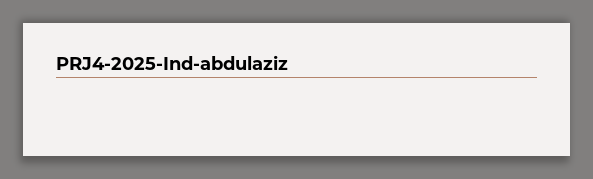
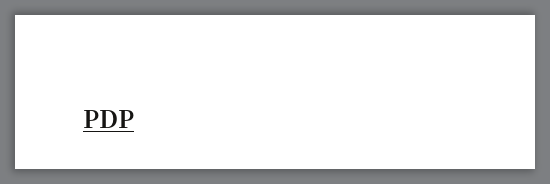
- PRJ4-2025-Ind-abdulaziz
+ PDP

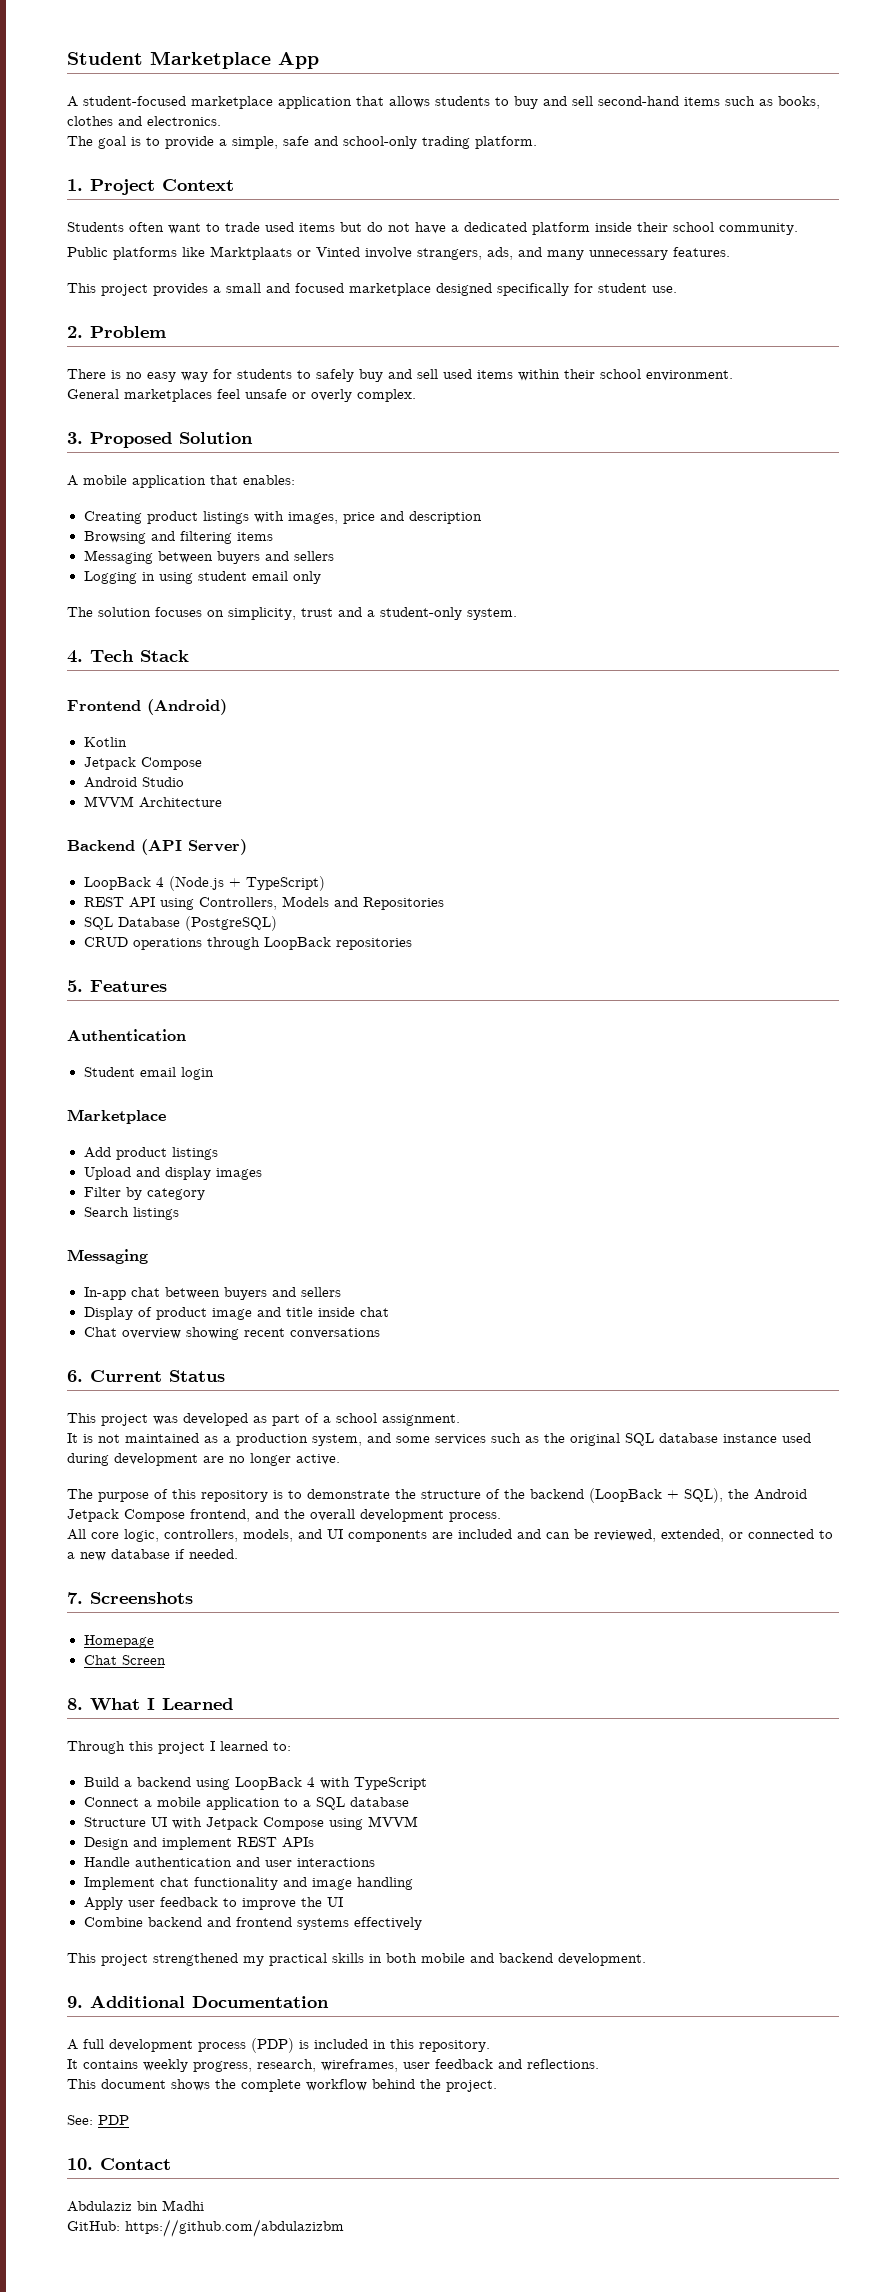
- PDP
+ Student Marketplace App
+ A student-focused marketplace application that allows students to buy and sell second-hand items such as books, clothes and electronics.
+ The goal is to provide a simple, safe and school-only trading platform.
+ 1. Project Context
+ Students often want to trade used items but do not have a dedicated platform inside their school community.
+ Public platforms like Marktplaats or Vinted involve strangers, ads, and many unnecessary features.
+ This project provides a small and focused marketplace designed specifically for student use.
+ 2. Problem
+ There is no easy way for students to safely buy and sell used items within their school environment.
+ General marketplaces feel unsafe or overly complex.
+ 3. Proposed Solution
+ A mobile application that enables:
+ Creating product listings with images, price and description
+ Browsing and filtering items
+ Messaging between buyers and sellers
+ Logging in using student email only
+ The solution focuses on simplicity, trust and a student-only system.
+ 4. Tech Stack
+ Frontend (Android)
+ Kotlin
+ Jetpack Compose
+ Android Studio
+ MVVM Architecture
+ Backend (API Server)
+ LoopBack 4 (Node.js + TypeScript)
+ REST API using Controllers, Models and Repositories
+ SQL Database (PostgreSQL)
+ CRUD operations through LoopBack repositories
+ 5. Features
+ Authentication
+ Student email login
+ Marketplace
+ Add product listings
+ Upload and display images
+ Filter by category
+ Search listings
+ Messaging
+ In-app chat between buyers and sellers
+ Display of product image and title inside chat
+ Chat overview showing recent conversations
+ 6. Current Status
+ This project was developed as part of a school assignment.
+ It is not maintained as a production system, and some services such as the original SQL database instance used during development are no longer active.
+ The purpose of this repository is to demonstrate the structure of the backend (LoopBack + SQL), the Android Jetpack Compose frontend, and the overall development process.
+ All core logic, controllers, models, and UI components are included and can be reviewed, extended, or connected to a new database if needed.
+ 7. Screenshots
+ Homepage
+ Chat Screen
+ 8. What I Learned
+ Through this project I learned to:
+ Build a backend using LoopBack 4 with TypeScript
+ Connect a mobile application to a SQL database
+ Structure UI with Jetpack Compose using MVVM
+ Design and implement REST APIs
+ Handle authentication and user interactions
+ Implement chat functionality and image handling
+ Apply user feedback to improve the UI
+ Combine backend and frontend systems effectively
+ This project strengthened my practical skills in both mobile and backend development.
+ 9. Additional Documentation
+ A full development process (PDP) is included in this repository.
+ It contains weekly progress, research, wireframes, user feedback and reflections.
+ This document shows the complete workflow behind the project.
+ See: PDP
+ 10. Contact
+ Abdulaziz bin Madhi
+ GitHub: https://github.com/abdulazizbm

